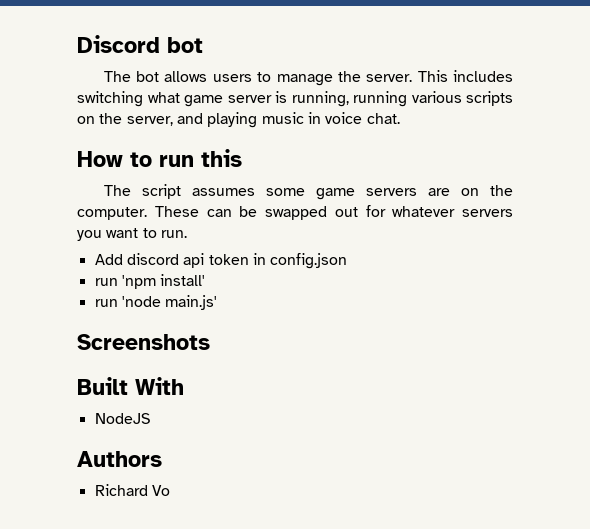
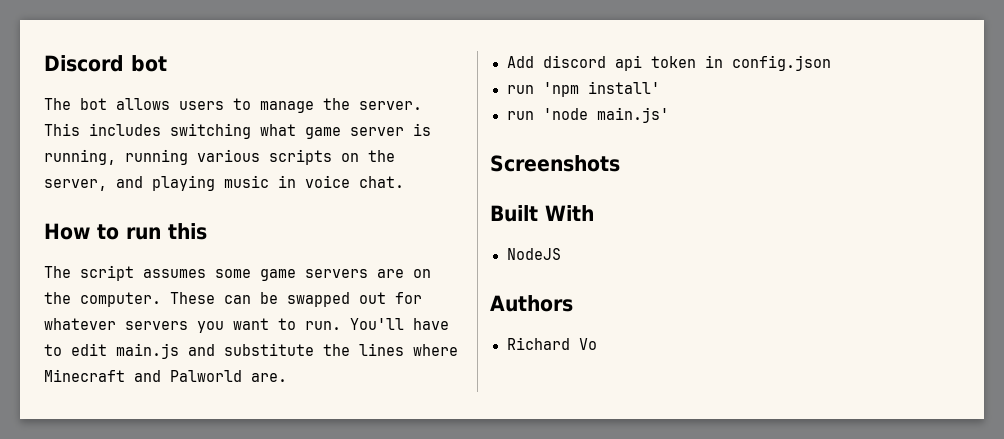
+ You'll have to edit main.js and substitute the lines where Minecraft and Palworld are.

